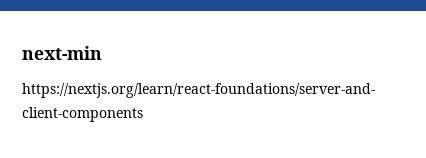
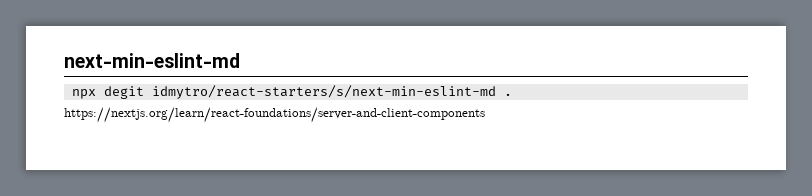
- next-min
+ next-min-eslint-md
+ npx degit idmytro/react-starters/s/next-min-eslint-md .

